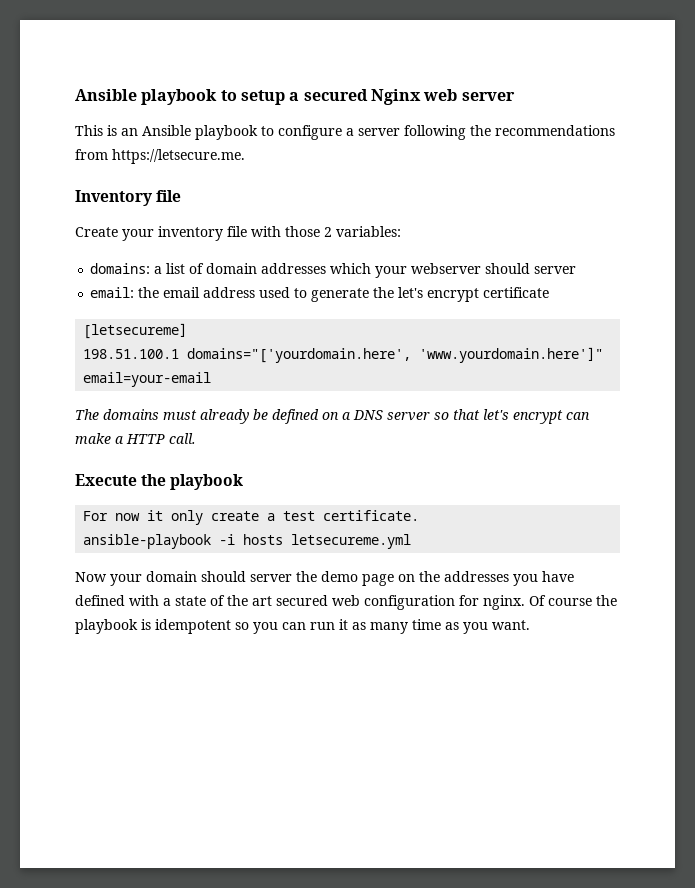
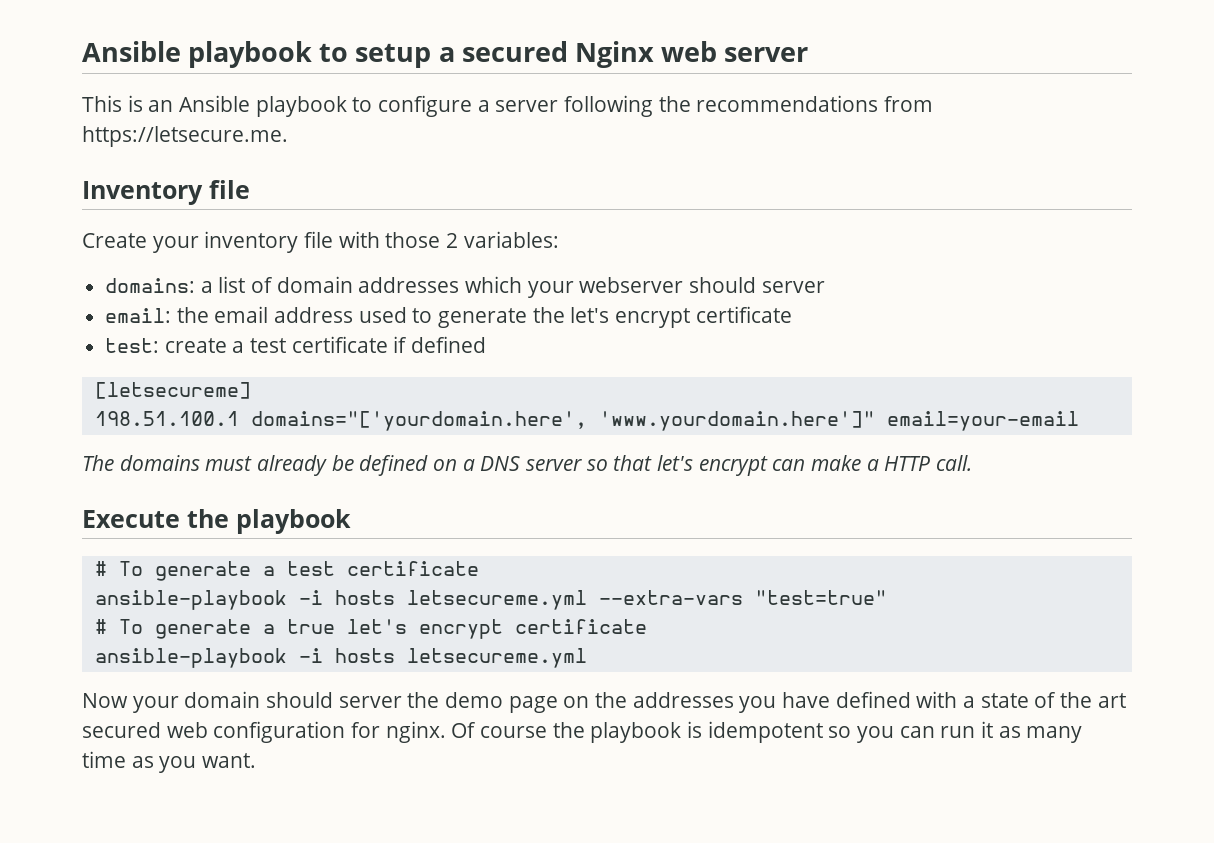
+ test: create a test certificate if defined
- For now it only create a test certificate.
+ # To generate a test certificate
+ ansible-playbook -i hosts letsecureme.yml --extra-vars "test=true"
+ # To generate a true let's encrypt certificate

